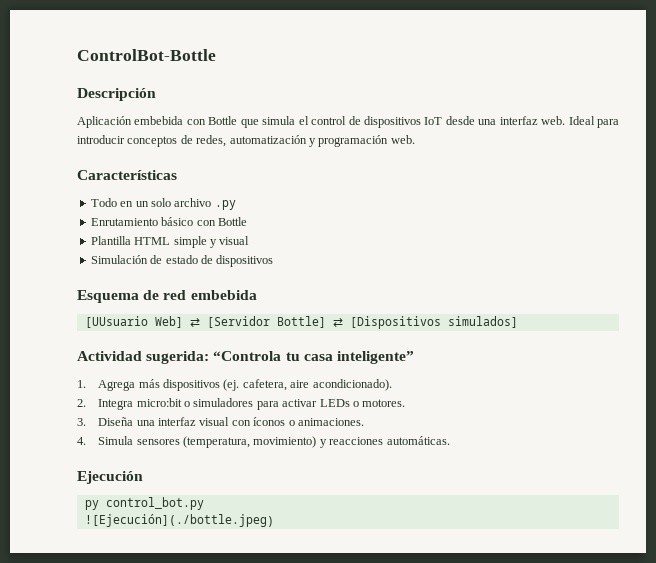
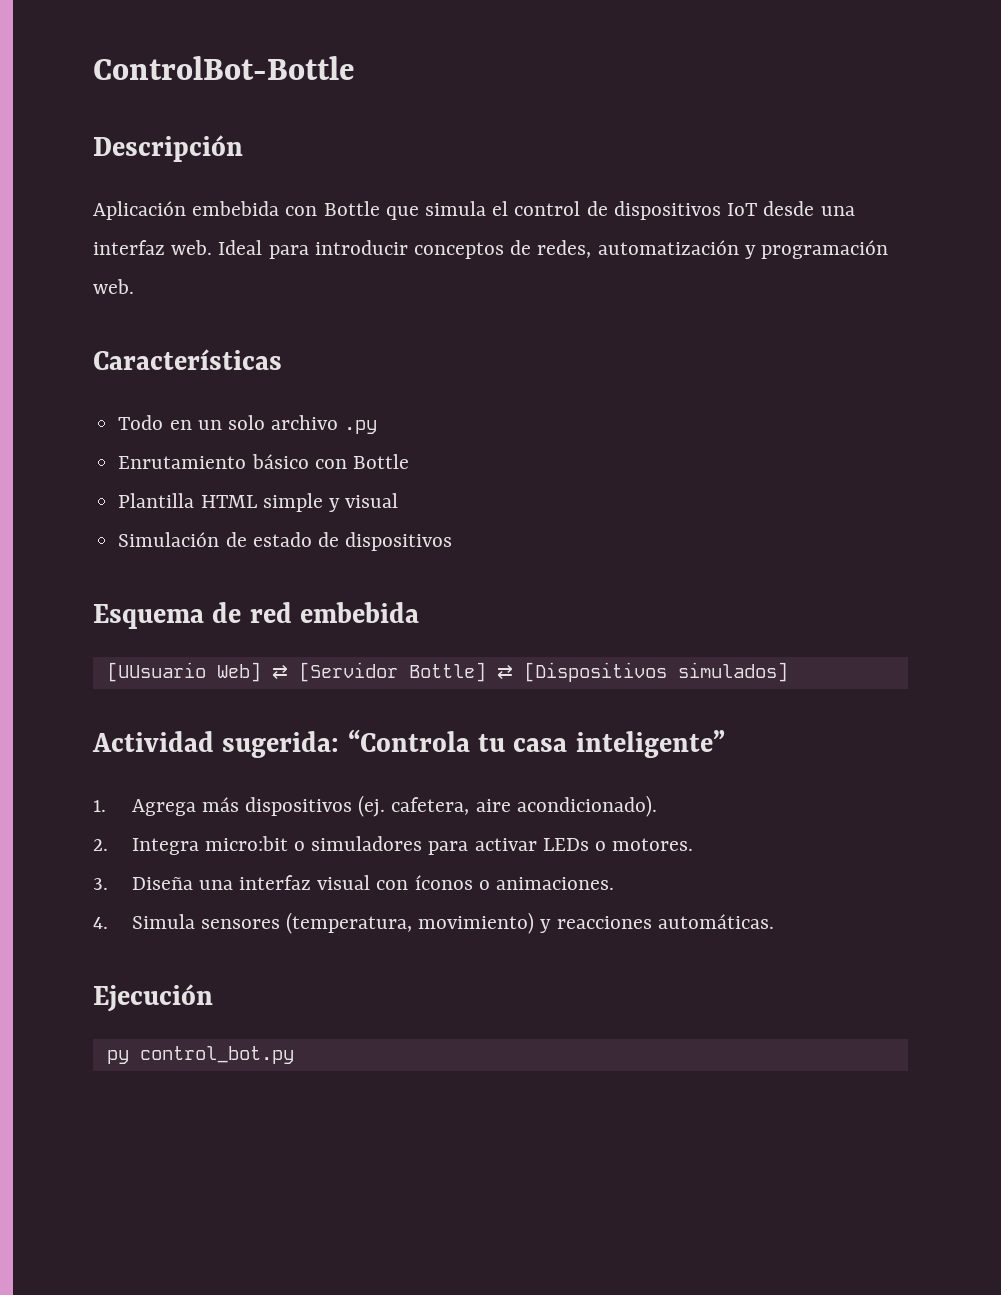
- ![Ejecución](./bottle.jpeg)

